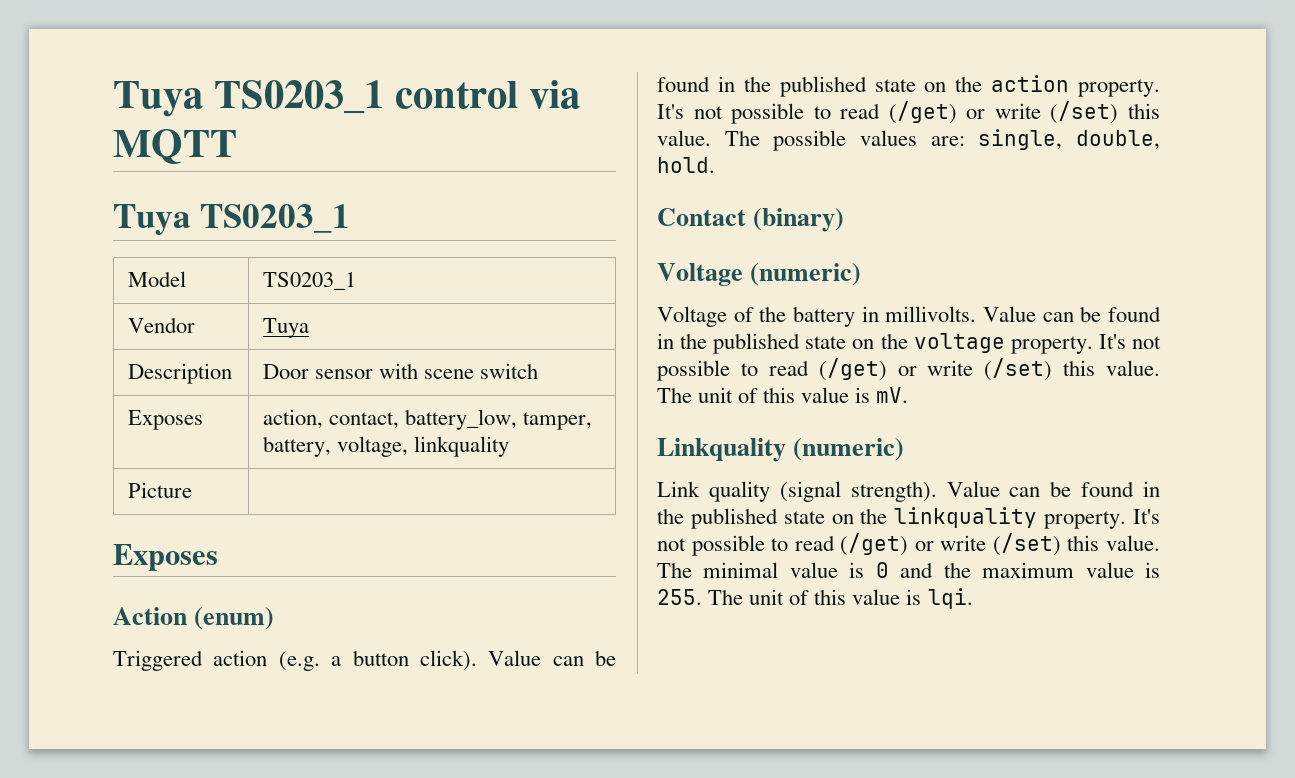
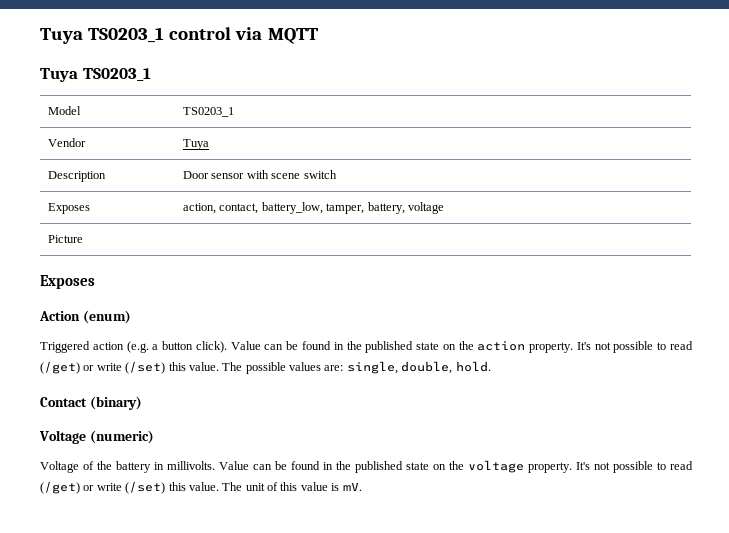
- Exposes | action, contact, battery_low, tamper, battery, voltage, linkquality
+ Exposes | action, contact, battery_low, tamper, battery, voltage
- Linkquality (numeric)
- Link quality (signal strength). Value can be found in the published state on the linkquality property. It's not possible to read (/get) or write (/set) this value. The minimal value is 0 and the maximum value is 255. The unit of this value is lqi.

